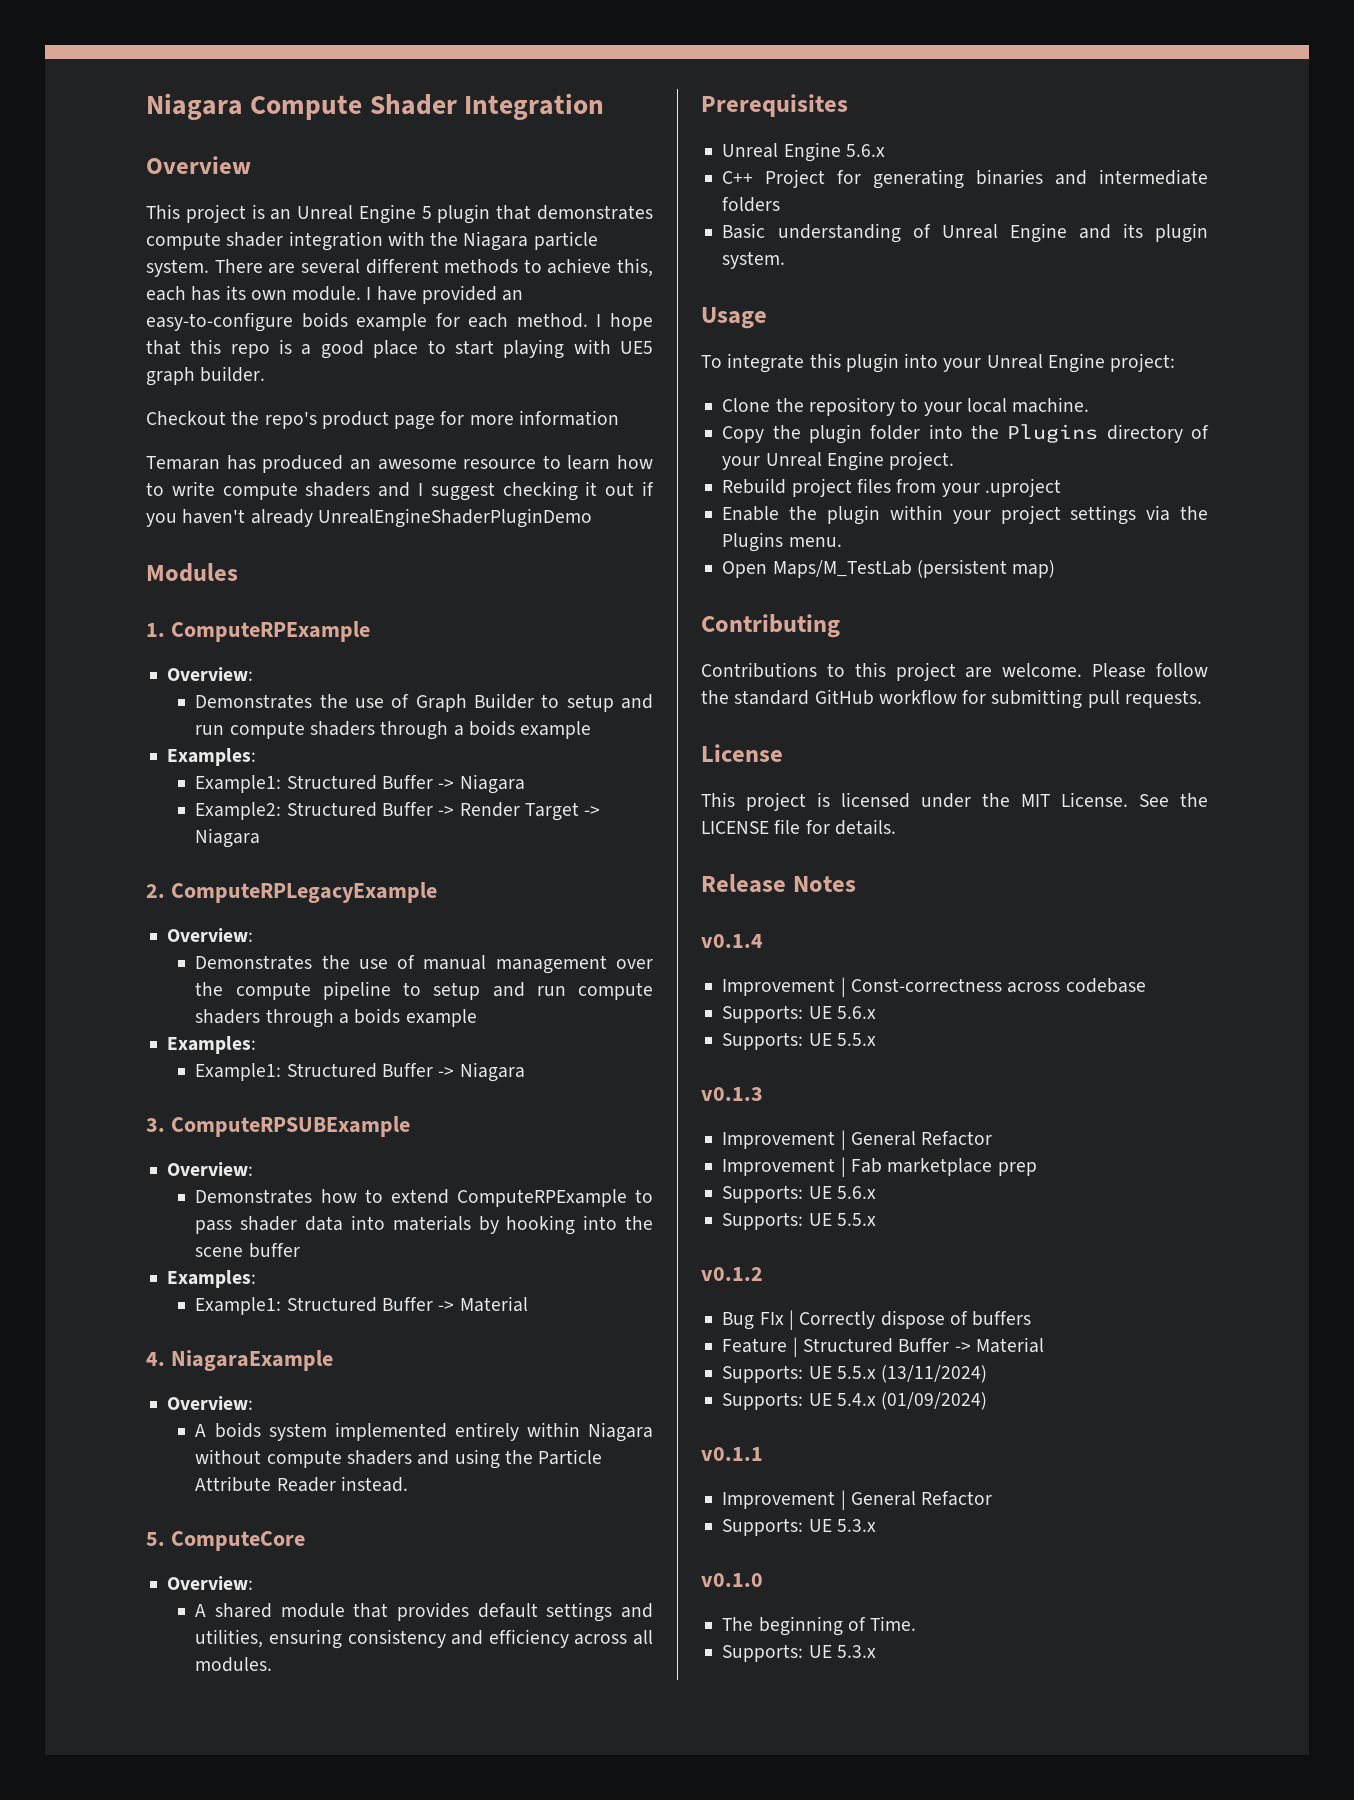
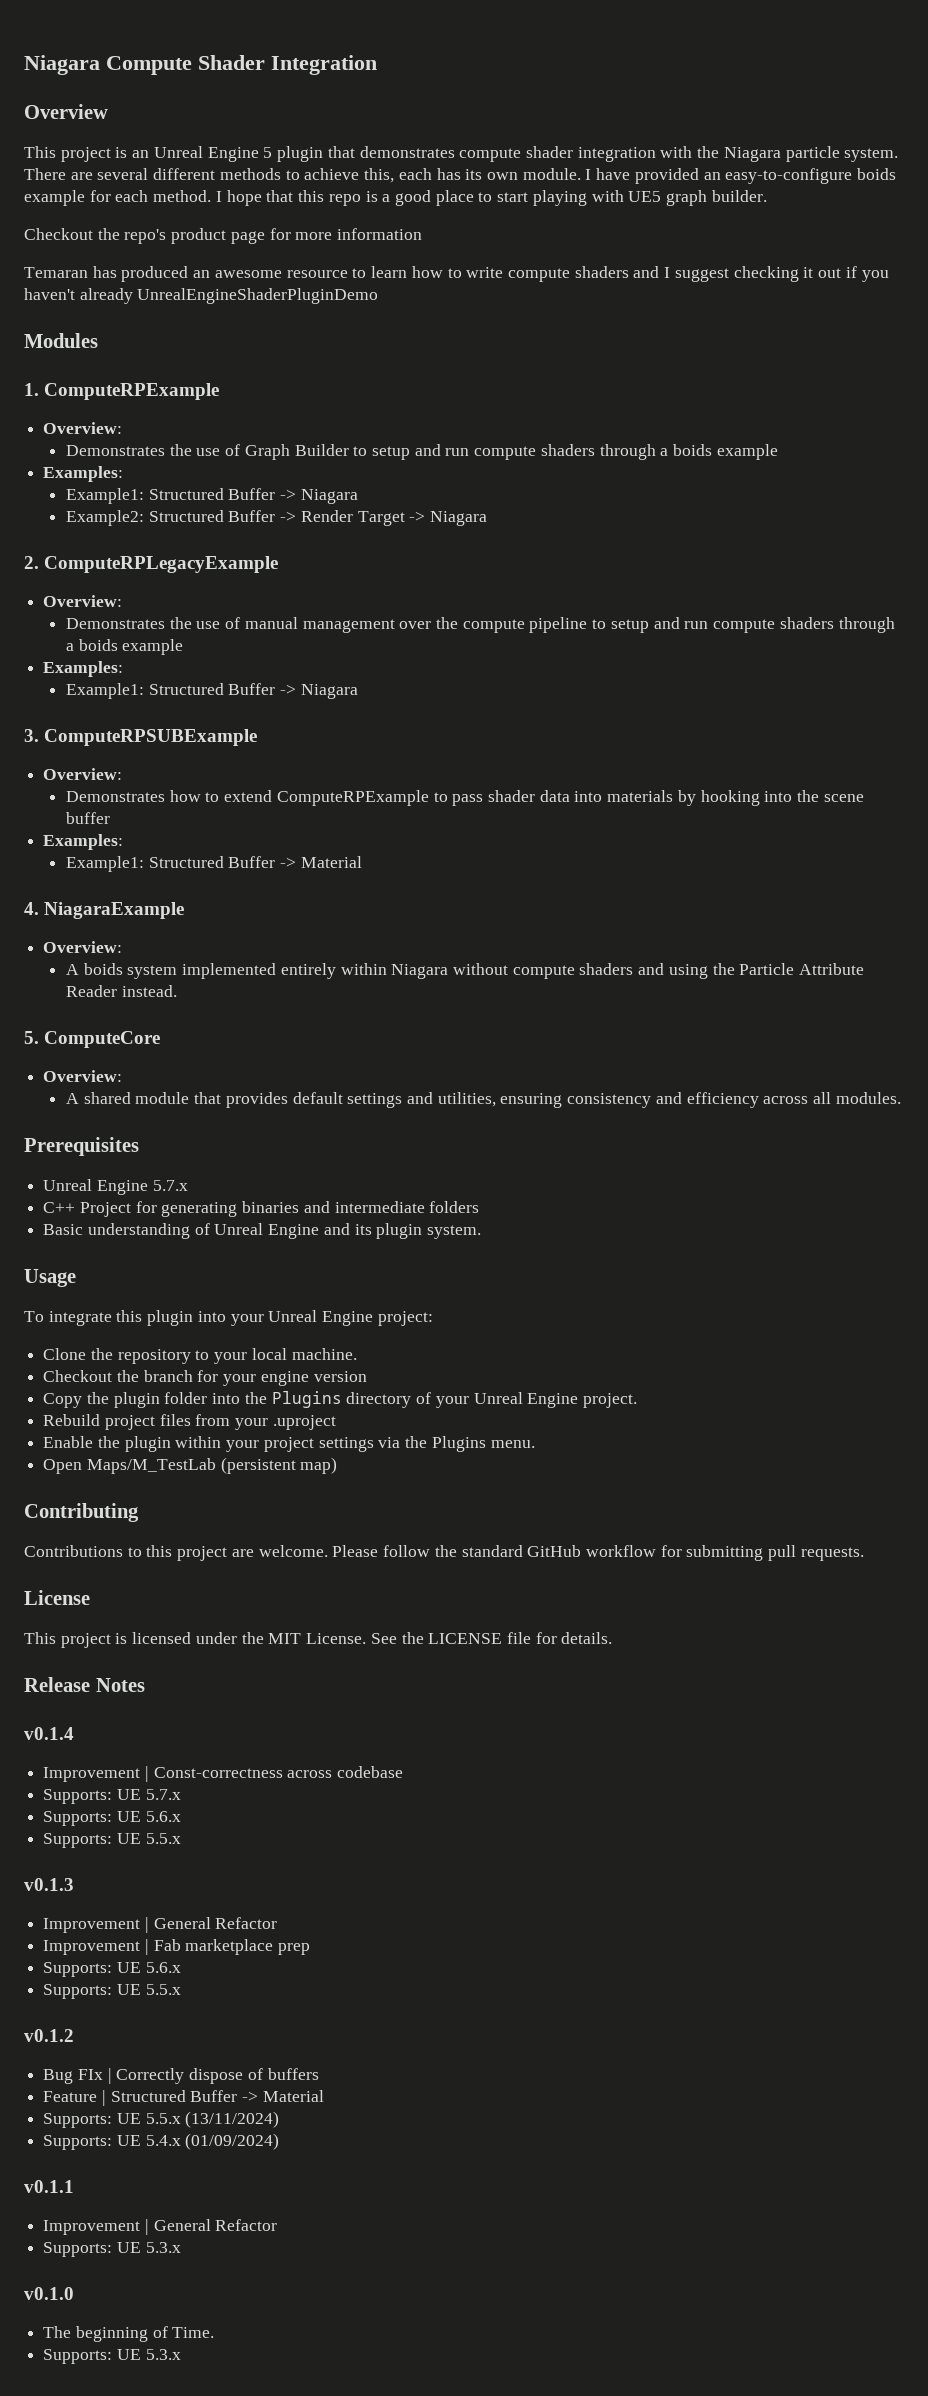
- Unreal Engine 5.6.x
+ Unreal Engine 5.7.x
+ Checkout the branch for your engine version
+ Supports: UE 5.7.x

